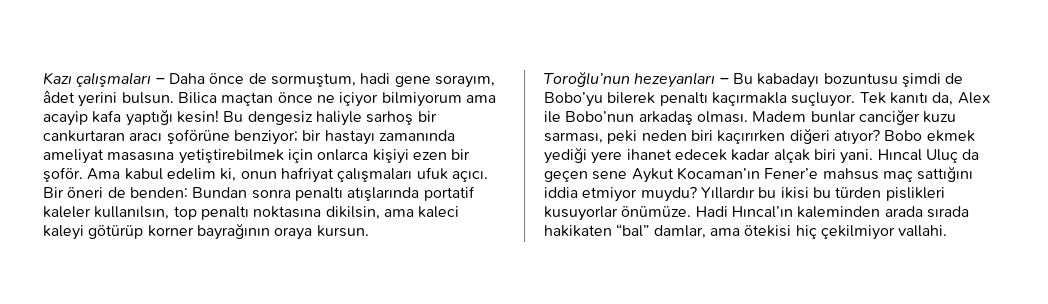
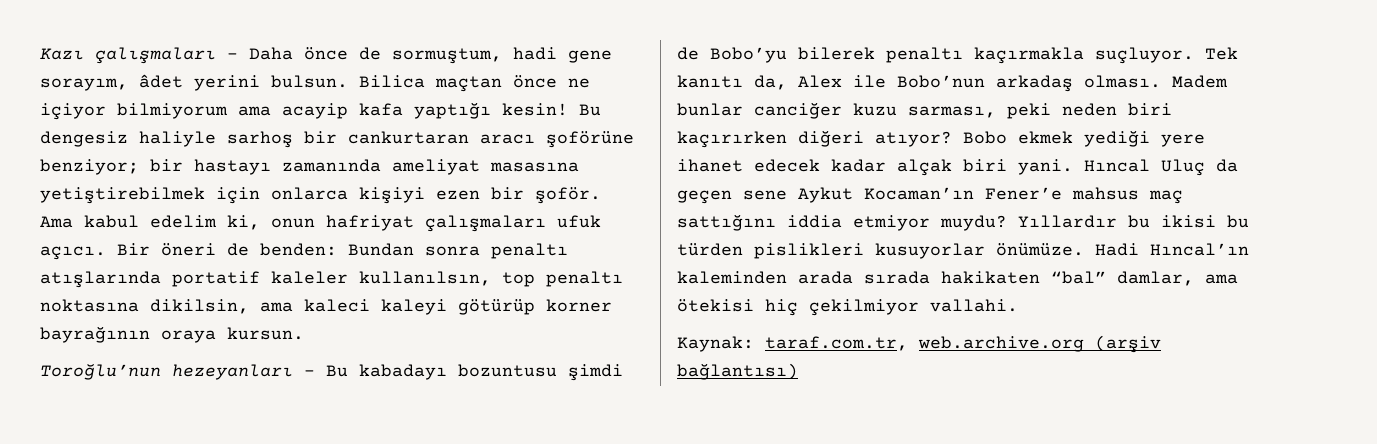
+ Kaynak: taraf.com.tr, web.archive.org (arşiv bağlantısı)

